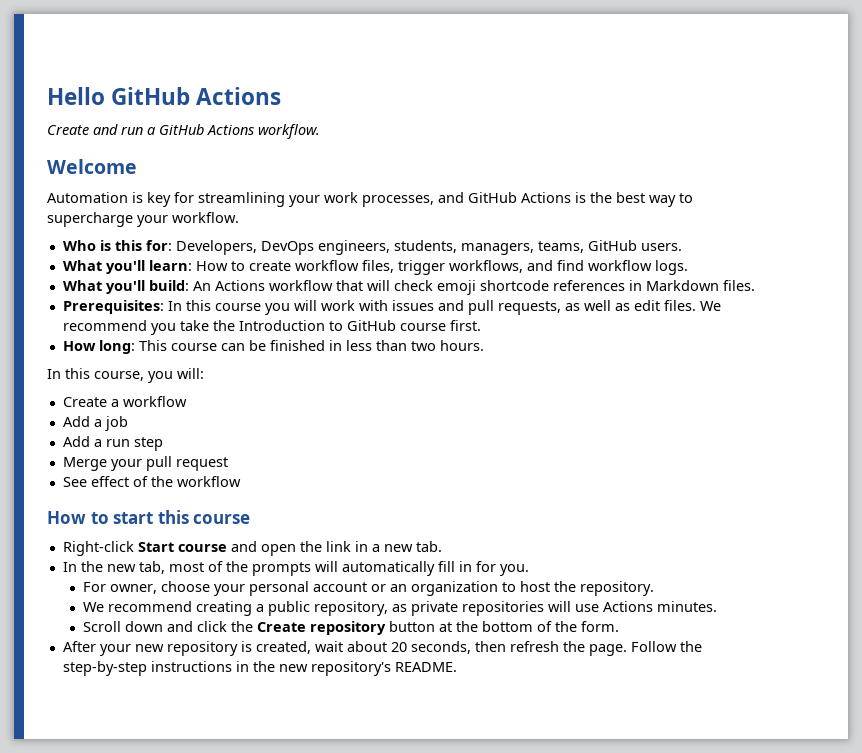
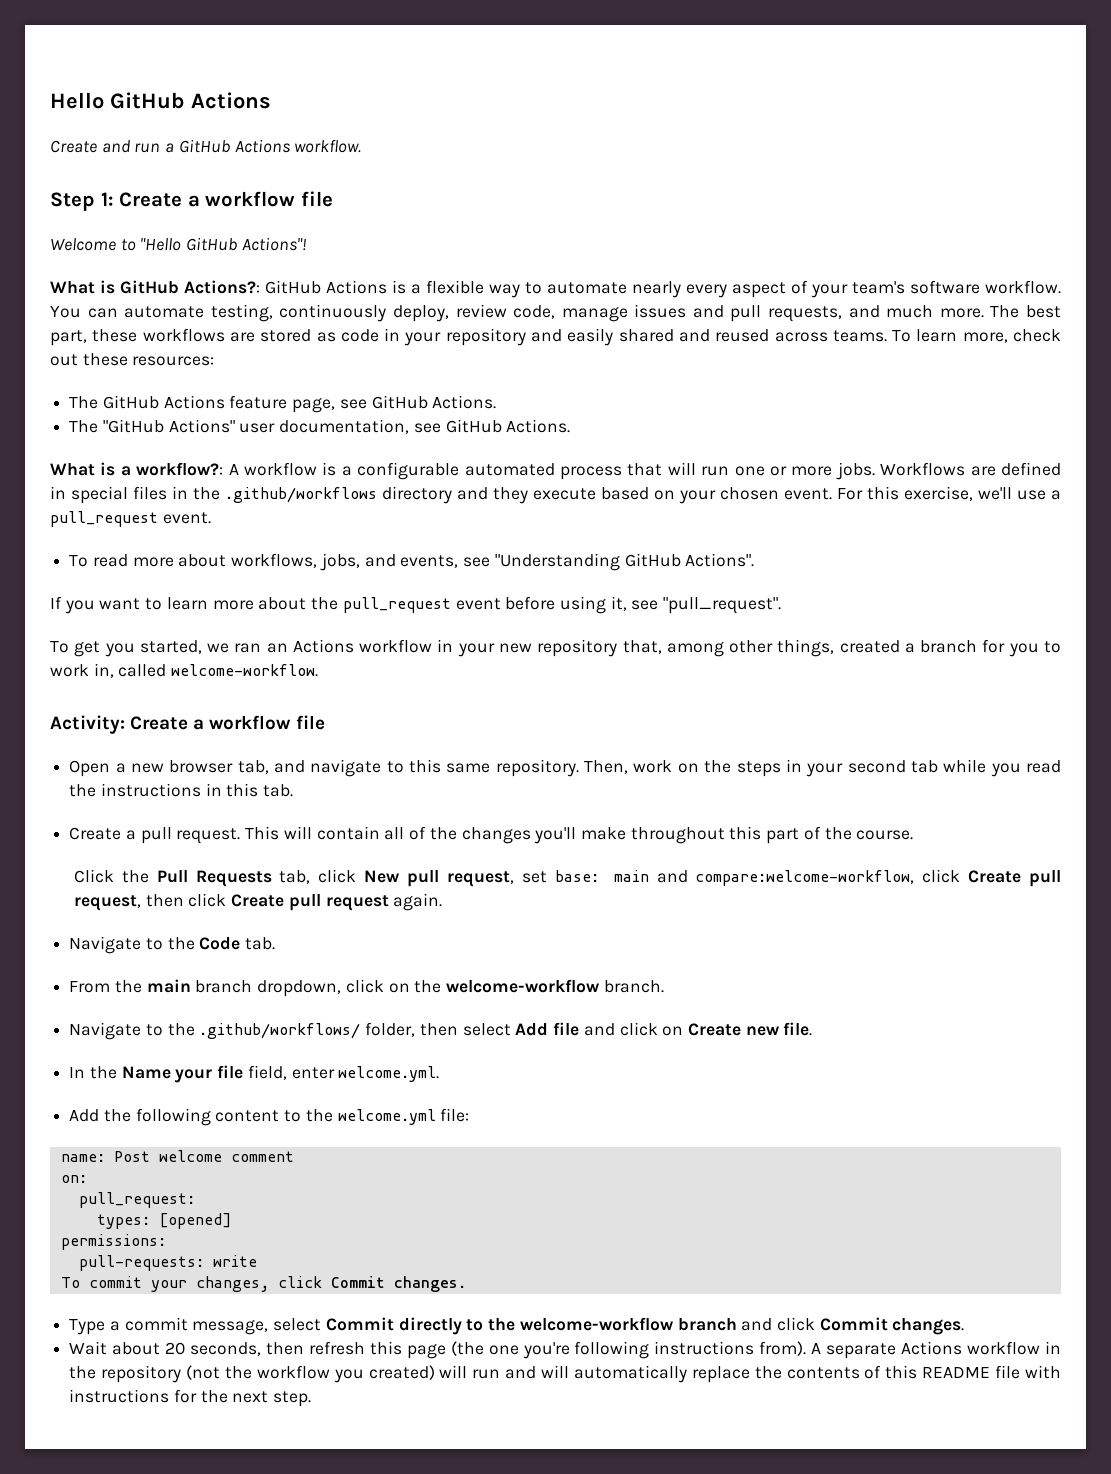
- Welcome
- Automation is key for streamlining your work processes, and GitHub Actions is the best way to supercharge your workflow.
- Who is this for: Developers, DevOps engineers, students, managers, teams, GitHub users.
- What you'll learn: How to create workflow files, trigger workflows, and find workflow logs.
- What you'll build: An Actions workflow that will check emoji shortcode references in Markdown files.
- Prerequisites: In this course you will work with issues and pull requests, as well as edit files. We recommend you take the Introduction to GitHub course first.
- How long: This course can be finished in less than two hours.
- In this course, you will:
- Create a workflow
- Add a job
- Add a run step
- Merge your pull request
- See effect of the workflow
- How to start this course
- Right-click Start course and open the link in a new tab.
- In the new tab, most of the prompts will automatically fill in for you.
- For owner, choose your personal account or an organization to host the repository.
- We recommend creating a public repository, as private repositories will use Actions minutes.
- Scroll down and click the Create repository button at the bottom of the form.
- After your new repository is created, wait about 20 seconds, then refresh the page. Follow the step-by-step instructions in the new repository's README.
+ Step 1: Create a workflow file
+ Welcome to "Hello GitHub Actions"!
+ What is GitHub Actions?: GitHub Actions is a flexible way to automate nearly every aspect of your team's software workflow. You can automate testing, continuously deploy, review code, manage issues and pull requests, and much more. The best part, these workflows are stored as code in your repository and easily shared and reused across teams. To learn more, check out these resources:
+ The GitHub Actions feature page, see GitHub Actions.
+ The "GitHub Actions" user documentation, see GitHub Actions.
+ What is a workflow?: A workflow is a configurable automated process that will run one or more jobs. Workflows are defined in special files in the .github/workflows directory and they execute based on your chosen event. For this exercise, we'll use a pull_request event.
+ To read more about workflows, jobs, and events, see "Understanding GitHub Actions".
+ If you want to learn more about the pull_request event before using it, see "pull_request".
+ To get you started, we ran an Actions workflow in your new repository that, among other things, created a branch for you to work in, called welcome-workflow.
+ Activity: Create a workflow file
+ Open a new browser tab, and navigate to this same repository. Then, work on the steps in your second tab while you read the instructions in this tab.
+ Create a pull request. This will contain all of the changes you'll make throughout this part of the course.
+ Click the Pull Requests tab, click New pull request, set base: main and compare:welcome-workflow, click Create pull request, then click Create pull request again.
+ Navigate to the Code tab.
+ From the main branch dropdown, click on the welcome-workflow branch.
+ Navigate to the .github/workflows/ folder, then select Add file and click on Create new file.
+ In the Name your file field, enter welcome.yml.
+ Add the following content to the welcome.yml file:
+ name: Post welcome comment
+ on:
+ pull_request:
+ types: [opened]
+ permissions:
+ pull-requests: write
+ To commit your changes, click Commit changes.
+ Type a commit message, select Commit directly to the welcome-workflow branch and click Commit changes.
+ Wait about 20 seconds, then refresh this page (the one you're following instructions from). A separate Actions workflow in the repository (not the workflow you created) will run and will automatically replace the contents of this README file with instructions for the next step.

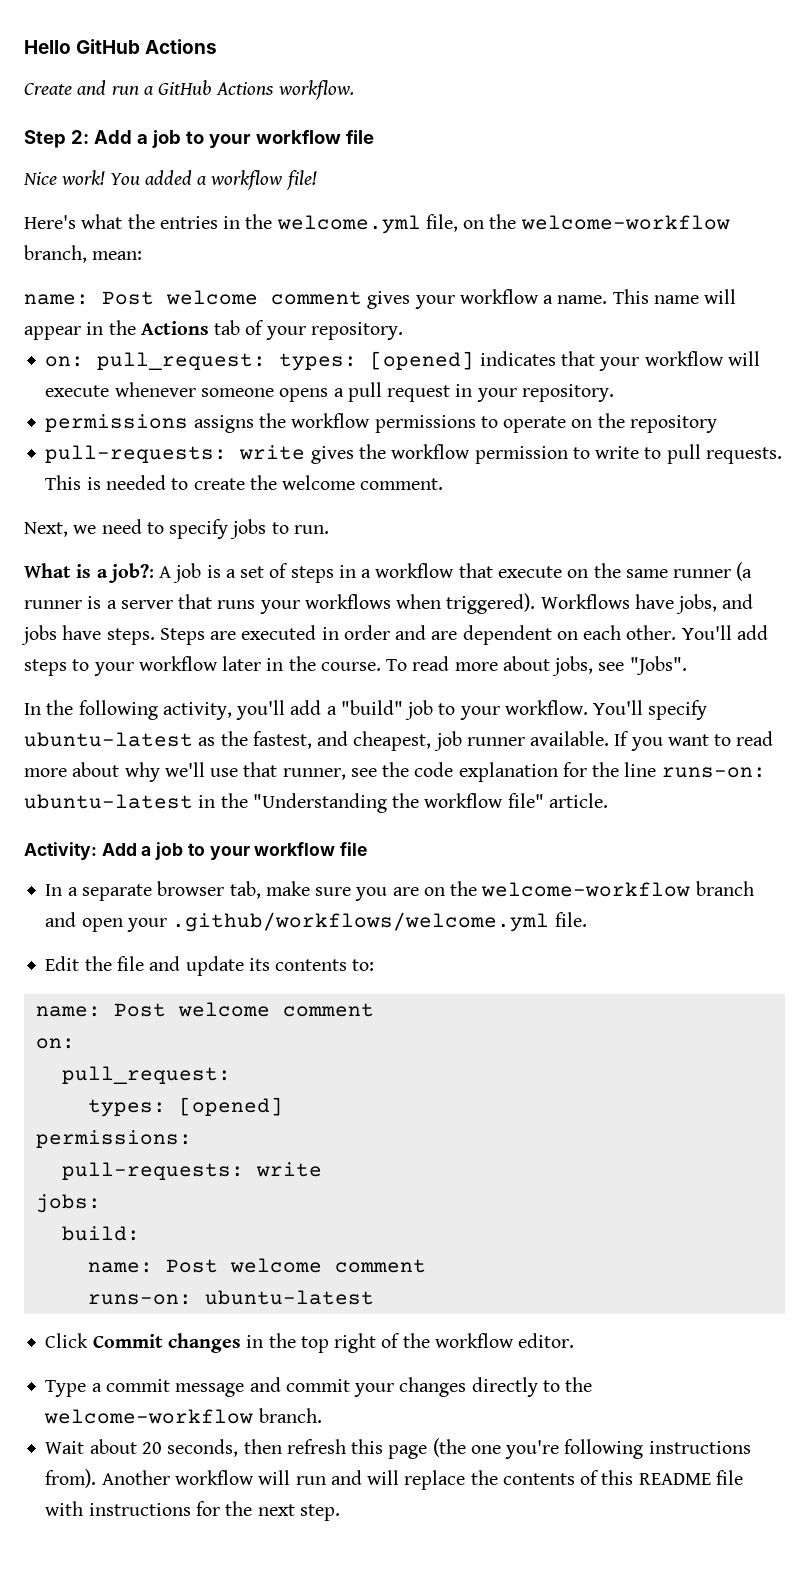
- Step 1: Create a workflow file
- Welcome to "Hello GitHub Actions"!
- What is GitHub Actions?: GitHub Actions is a flexible way to automate nearly every aspect of your team's software workflow. You can automate testing, continuously deploy, review code, manage issues and pull requests, and much more. The best part, these workflows are stored as code in your repository and easily shared and reused across teams. To learn more, check out these resources:
- The GitHub Actions feature page, see GitHub Actions.
- The "GitHub Actions" user documentation, see GitHub Actions.
- What is a workflow?: A workflow is a configurable automated process that will run one or more jobs. Workflows are defined in special files in the .github/workflows directory and they execute based on your chosen event. For this exercise, we'll use a pull_request event.
- To read more about workflows, jobs, and events, see "Understanding GitHub Actions".
- If you want to learn more about the pull_request event before using it, see "pull_request".
- To get you started, we ran an Actions workflow in your new repository that, among other things, created a branch for you to work in, called welcome-workflow.
- Activity: Create a workflow file
- Open a new browser tab, and navigate to this same repository. Then, work on the steps in your second tab while you read the instructions in this tab.
- Create a pull request. This will contain all of the changes you'll make throughout this part of the course.
- Click the Pull Requests tab, click New pull request, set base: main and compare:welcome-workflow, click Create pull request, then click Create pull request again.
- Navigate to the Code tab.
- From the main branch dropdown, click on the welcome-workflow branch.
- Navigate to the .github/workflows/ folder, then select Add file and click on Create new file.
- In the Name your file field, enter welcome.yml.
- Add the following content to the welcome.yml file:
+ Step 2: Add a job to your workflow file
+ Nice work! You added a workflow file!
+ Here's what the entries in the welcome.yml file, on the welcome-workflow branch, mean:
+ name: Post welcome comment gives your workflow a name. This name will appear in the Actions tab of your repository.
+ on: pull_request: types: [opened] indicates that your workflow will execute whenever someone opens a pull request in your repository.
+ permissions assigns the workflow permissions to operate on the repository
+ pull-requests: write gives the workflow permission to write to pull requests. This is needed to create the welcome comment.
+ Next, we need to specify jobs to run.
+ What is a job?: A job is a set of steps in a workflow that execute on the same runner (a runner is a server that runs your workflows when triggered). Workflows have jobs, and jobs have steps. Steps are executed in order and are dependent on each other. You'll add steps to your workflow later in the course. To read more about jobs, see "Jobs".
+ In the following activity, you'll add a "build" job to your workflow. You'll specify ubuntu-latest as the fastest, and cheapest, job runner available. If you want to read more about why we'll use that runner, see the code explanation for the line runs-on: ubuntu-latest in the "Understanding the workflow file" article.
+ Activity: Add a job to your workflow file
+ In a separate browser tab, make sure you are on the welcome-workflow branch and open your .github/workflows/welcome.yml file.
+ Edit the file and update its contents to:
- To commit your changes, click Commit changes.
- Type a commit message, select Commit directly to the welcome-workflow branch and click Commit changes.
+ jobs:
+ build:
+ name: Post welcome comment
+ runs-on: ubuntu-latest
+ Click Commit changes in the top right of the workflow editor.
+ Type a commit message and commit your changes directly to the welcome-workflow branch.
- A separate Actions workflow in the repository (not the workflow you created) will run and will automatically replace the contents of this README file with instructions for the next step.
+ Another workflow will run and will replace the contents of this README file with instructions for the next step.

